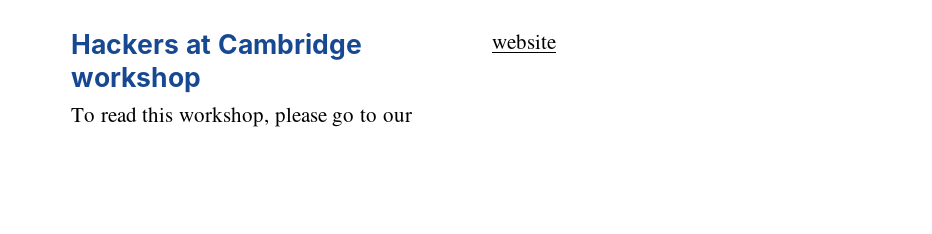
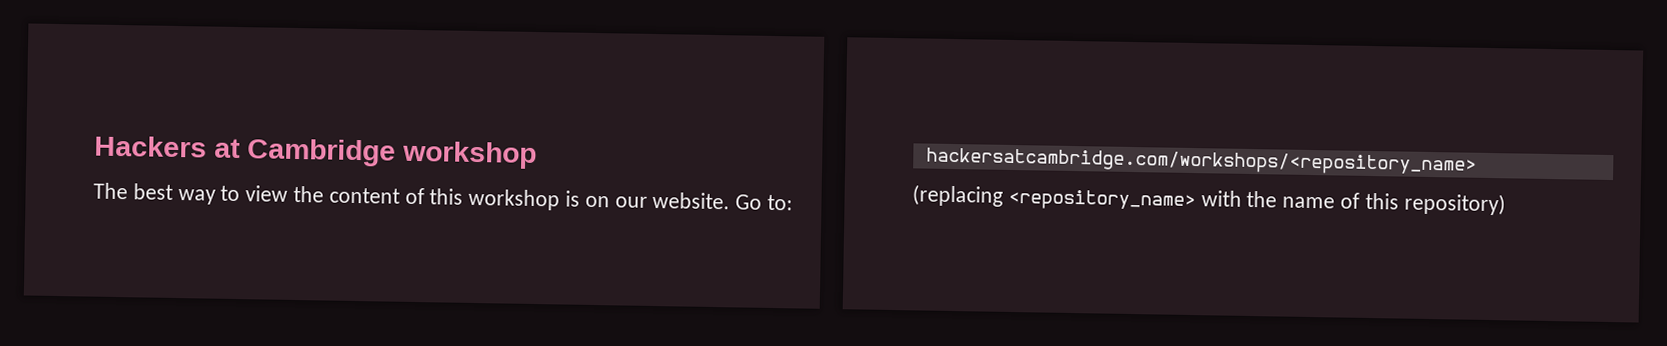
- To read this workshop, please go to our website
+ The best way to view the content of this workshop is on our website. Go to:
+ hackersatcambridge.com/workshops/<repository_name>
+ (replacing <repository_name> with the name of this repository)

